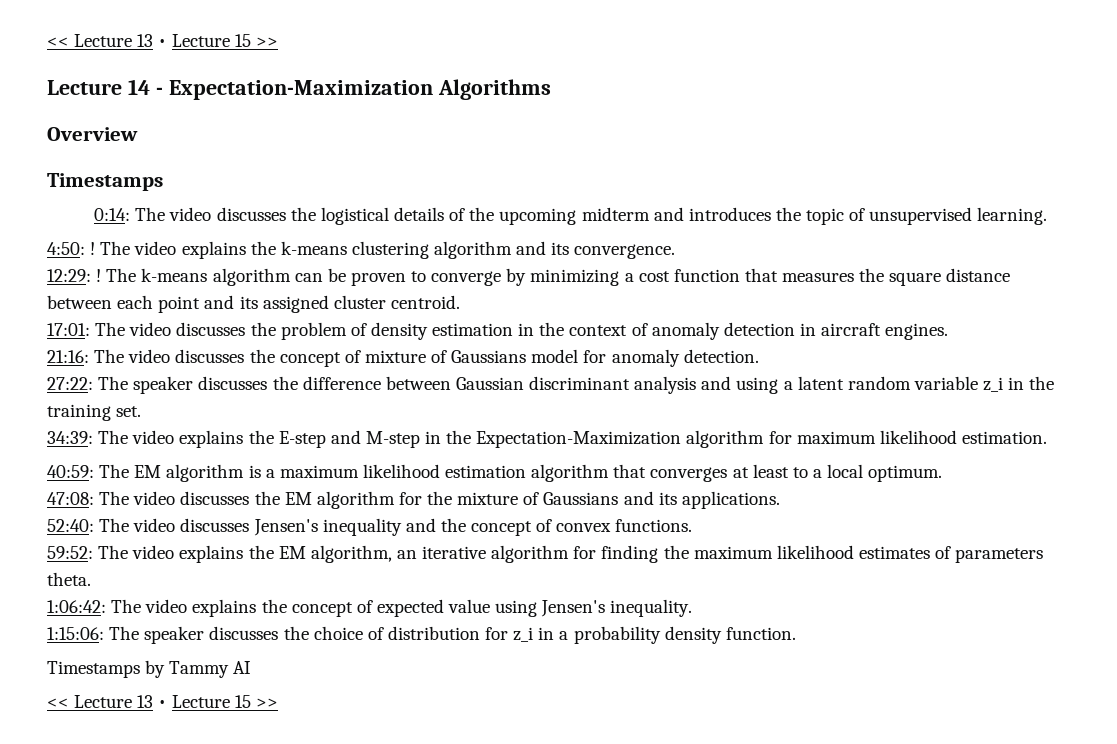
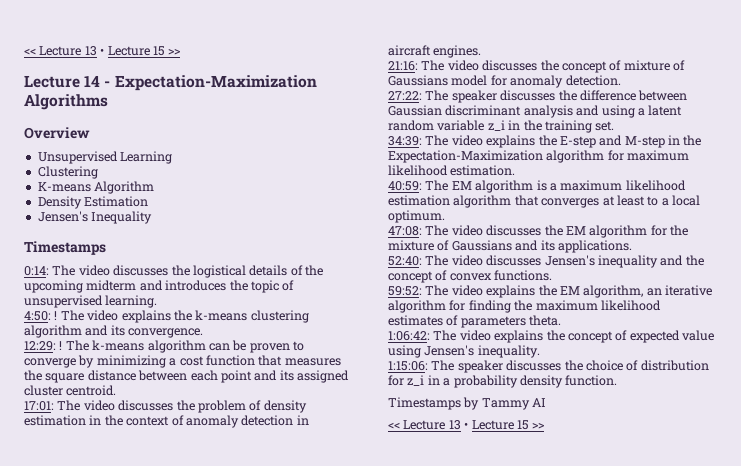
+ Unsupervised Learning
+ Clustering
+ K-means Algorithm
+ Density Estimation
+ Jensen's Inequality

